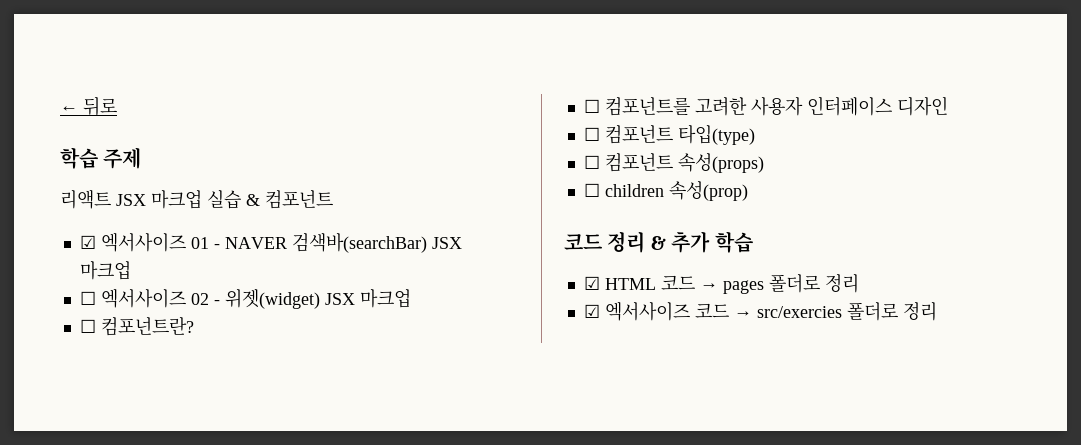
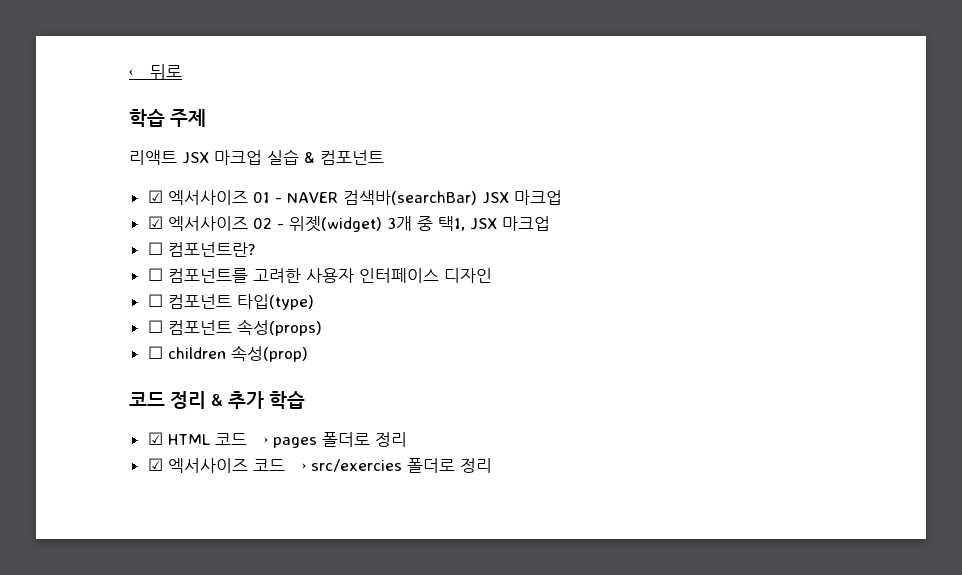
- ☐ 엑서사이즈 02 - 위젯(widget) JSX 마크업
+ ☑ 엑서사이즈 02 - 위젯(widget) 3개 중 택1, JSX 마크업

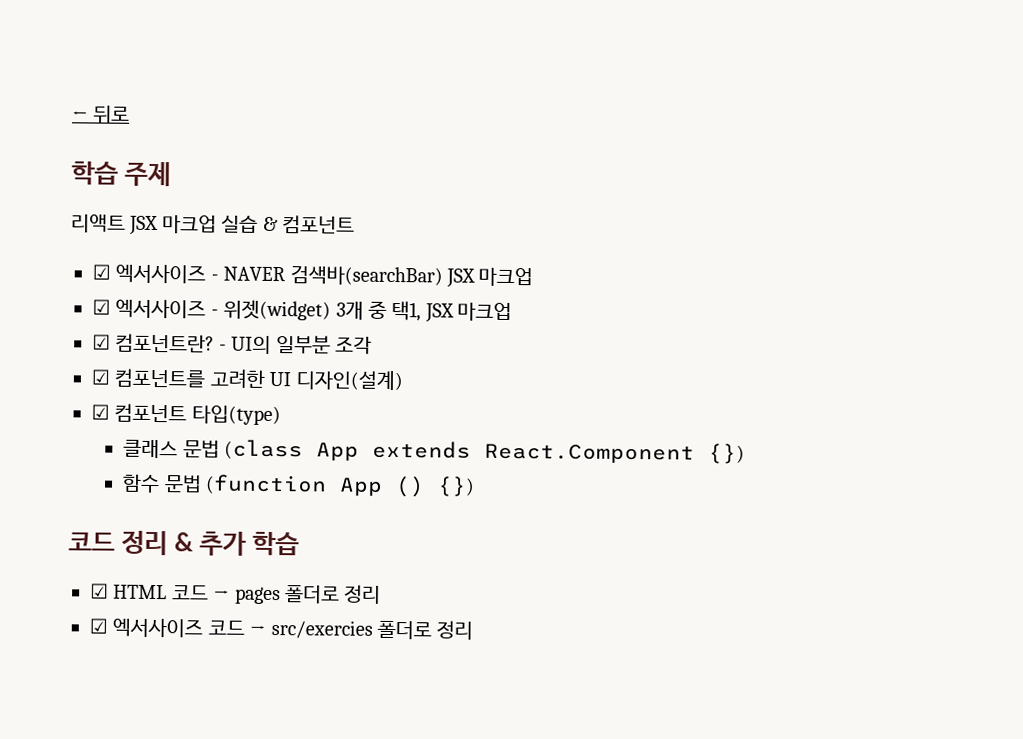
- ☑ 엑서사이즈 01 - NAVER 검색바(searchBar) JSX 마크업
+ ☑ 엑서사이즈 - NAVER 검색바(searchBar) JSX 마크업
- ☑ 엑서사이즈 02 - 위젯(widget) 3개 중 택1, JSX 마크업
+ ☑ 엑서사이즈 - 위젯(widget) 3개 중 택1, JSX 마크업
- ☐ 컴포넌트란?
- ☐ 컴포넌트를 고려한 사용자 인터페이스 디자인
- ☐ 컴포넌트 타입(type)
- ☐ 컴포넌트 속성(props)
- ☐ children 속성(prop)
+ ☑ 컴포넌트란? - UI의 일부분 조각
+ ☑ 컴포넌트를 고려한 UI 디자인(설계)
+ ☑ 컴포넌트 타입(type)
+ 클래스 문법 (class App extends React.Component {})
+ 함수 문법 (function App () {})

